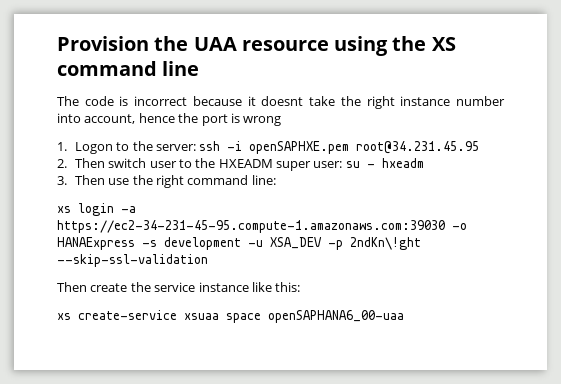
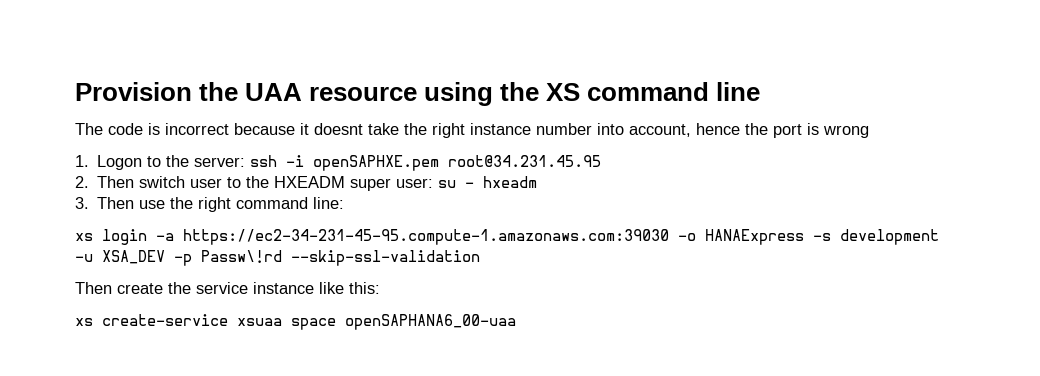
- xs login -a https://ec2-34-231-45-95.compute-1.amazonaws.com:39030 -o HANAExpress -s development -u XSA_DEV -p 2ndKn\!ght --skip-ssl-validation
+ xs login -a https://ec2-34-231-45-95.compute-1.amazonaws.com:39030 -o HANAExpress -s development -u XSA_DEV -p Passw\!rd --skip-ssl-validation

